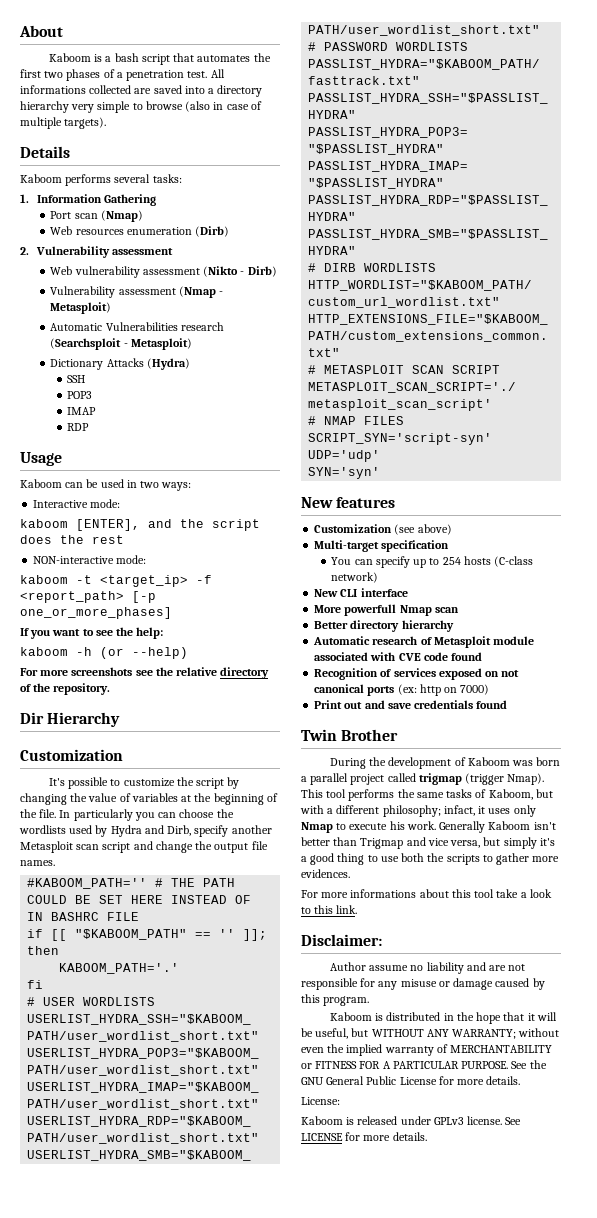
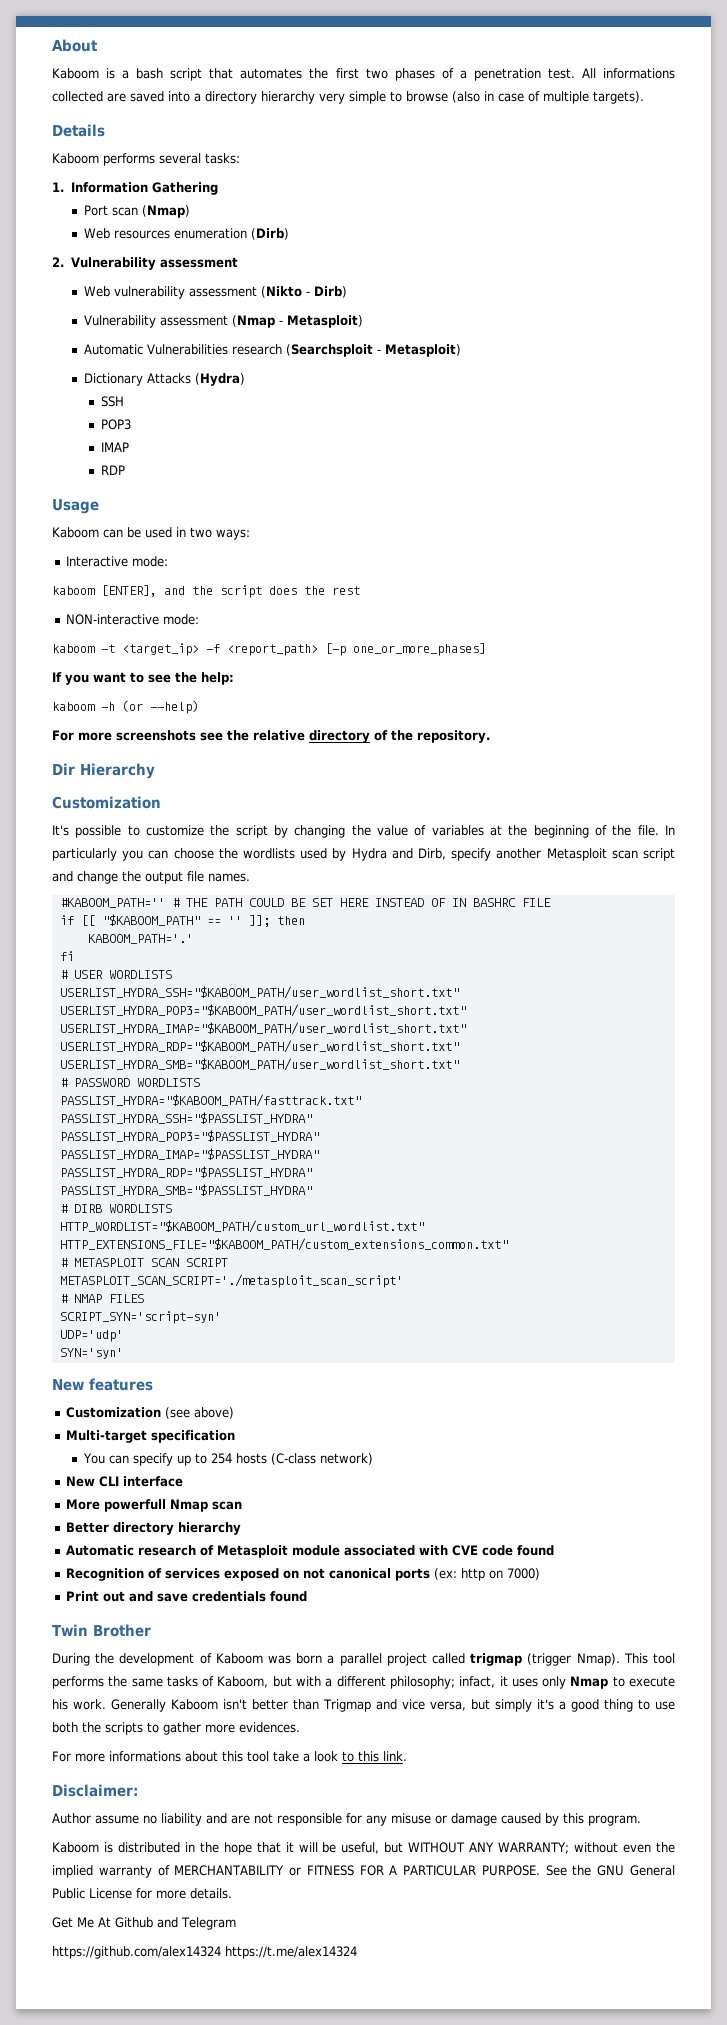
- License:
- Kaboom is released under GPLv3 license. See LICENSE for more details.
+ Get Me At Github and Telegram
+ https://github.com/alex14324 https://t.me/alex14324

